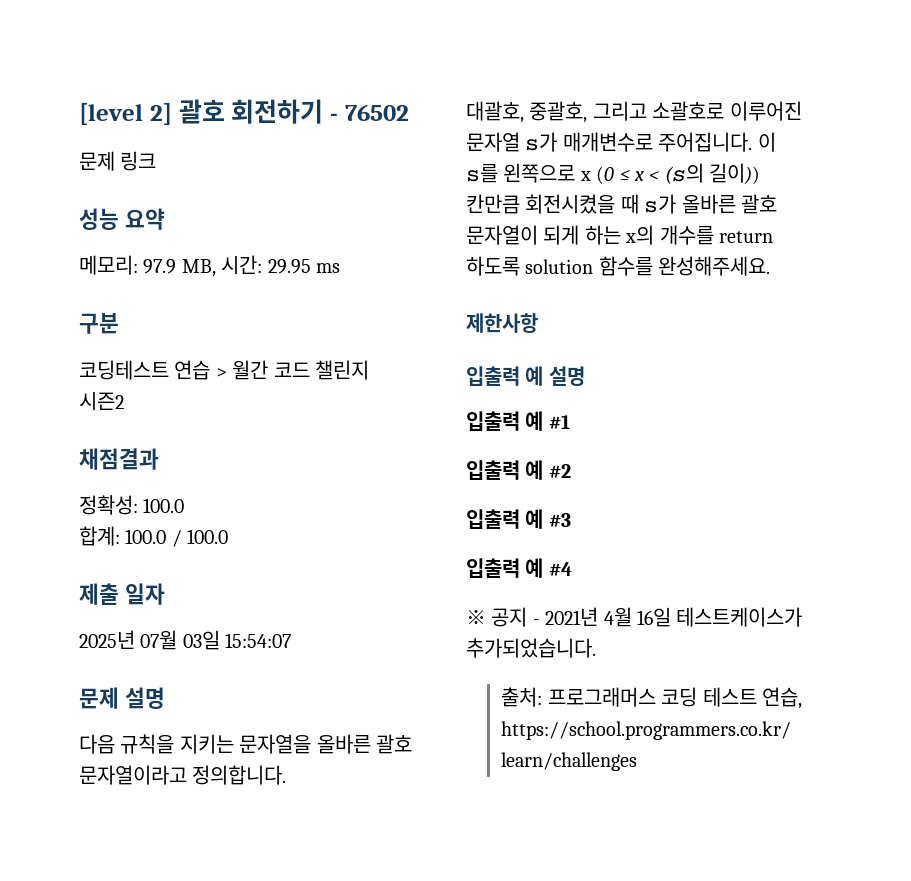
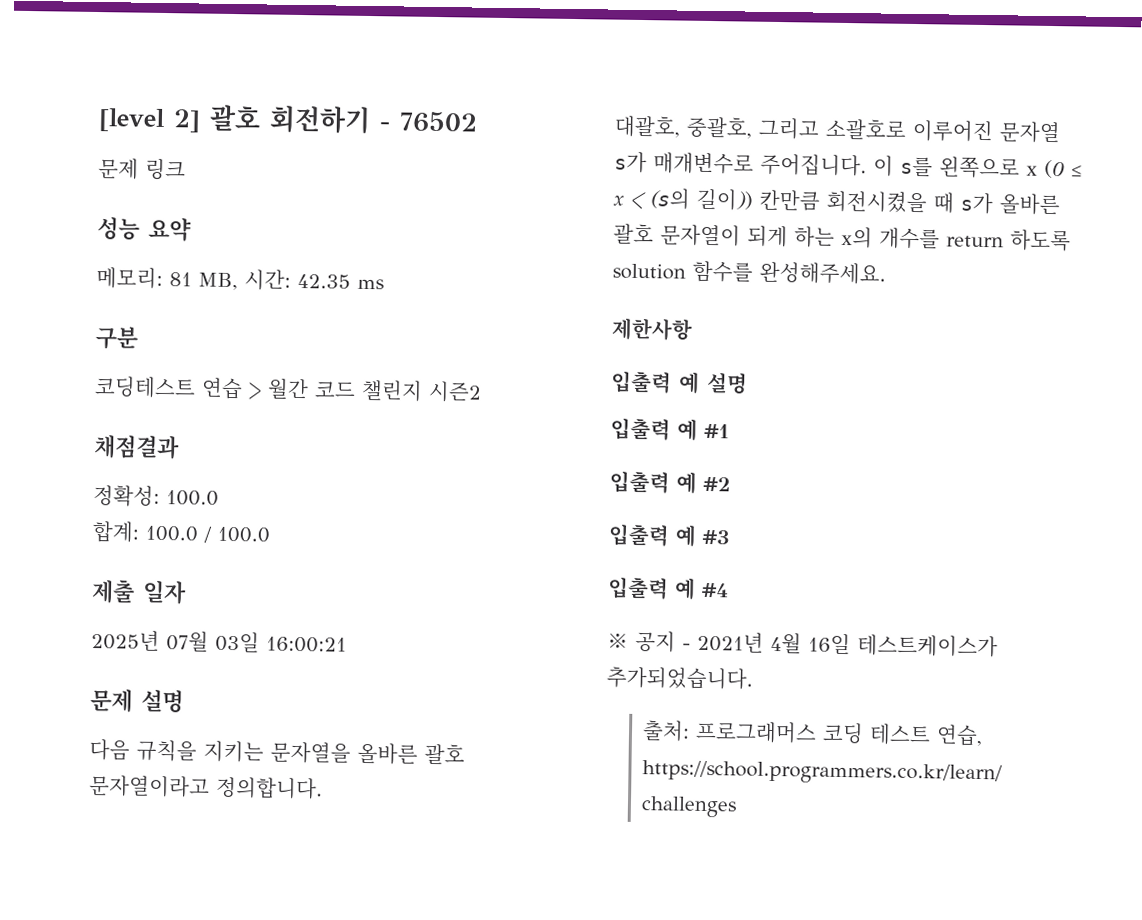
- 메모리: 97.9 MB, 시간: 29.95 ms
+ 메모리: 81 MB, 시간: 42.35 ms
- 2025년 07월 03일 15:54:07
+ 2025년 07월 03일 16:00:21

